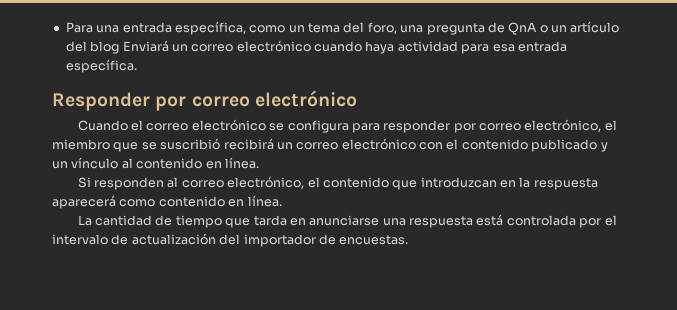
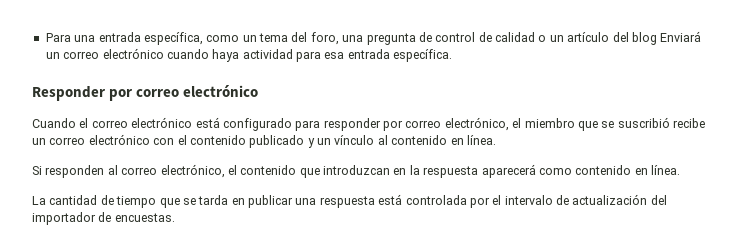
- Para una entrada específica, como un tema del foro, una pregunta de QnA o un artículo del blog Enviará un correo electrónico cuando haya actividad para esa entrada específica.
+ Para una entrada específica, como un tema del foro, una pregunta de control de calidad o un artículo del blog Enviará un correo electrónico cuando haya actividad para esa entrada específica.
- Cuando el correo electrónico se configura para responder por correo electrónico, el miembro que se suscribió recibirá un correo electrónico con el contenido publicado y un vínculo al contenido en línea.
+ Cuando el correo electrónico está configurado para responder por correo electrónico, el miembro que se suscribió recibe un correo electrónico con el contenido publicado y un vínculo al contenido en línea.
- La cantidad de tiempo que tarda en anunciarse una respuesta está controlada por el intervalo de actualización del importador de encuestas.
+ La cantidad de tiempo que se tarda en publicar una respuesta está controlada por el intervalo de actualización del importador de encuestas.

